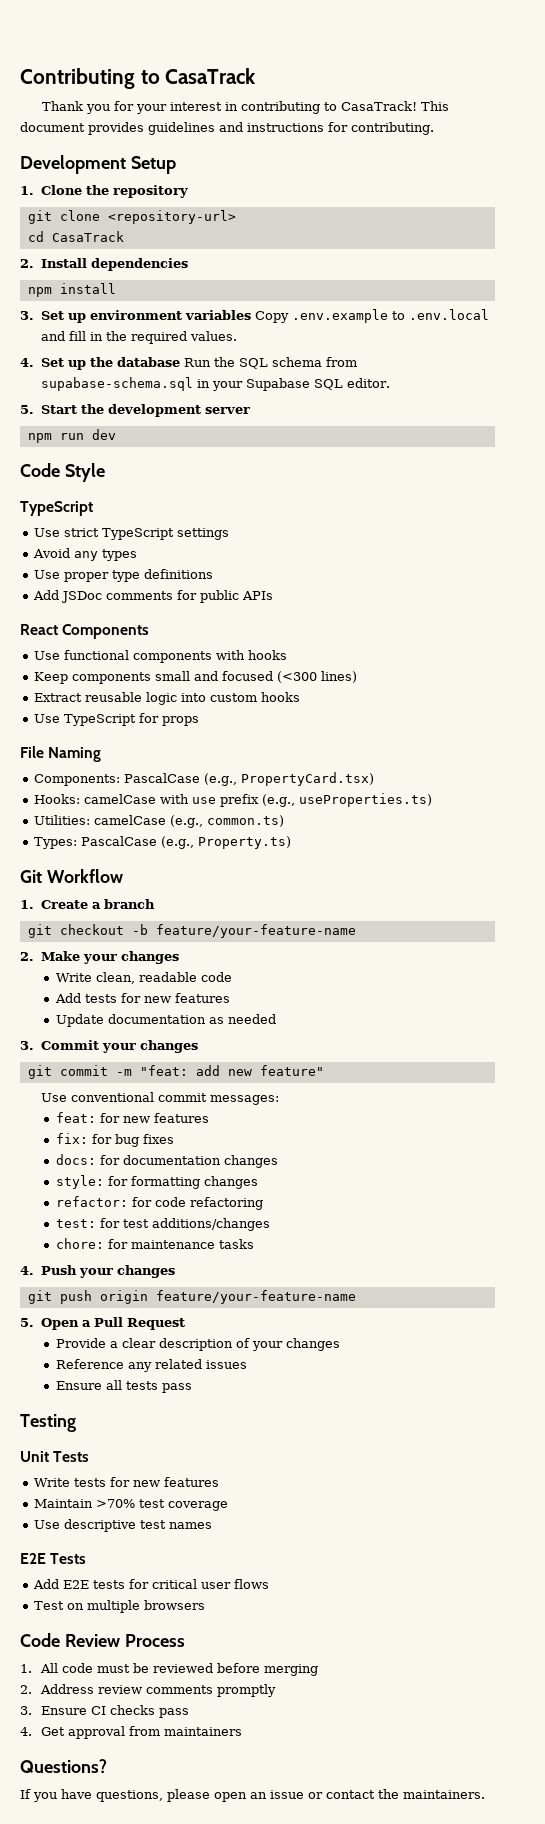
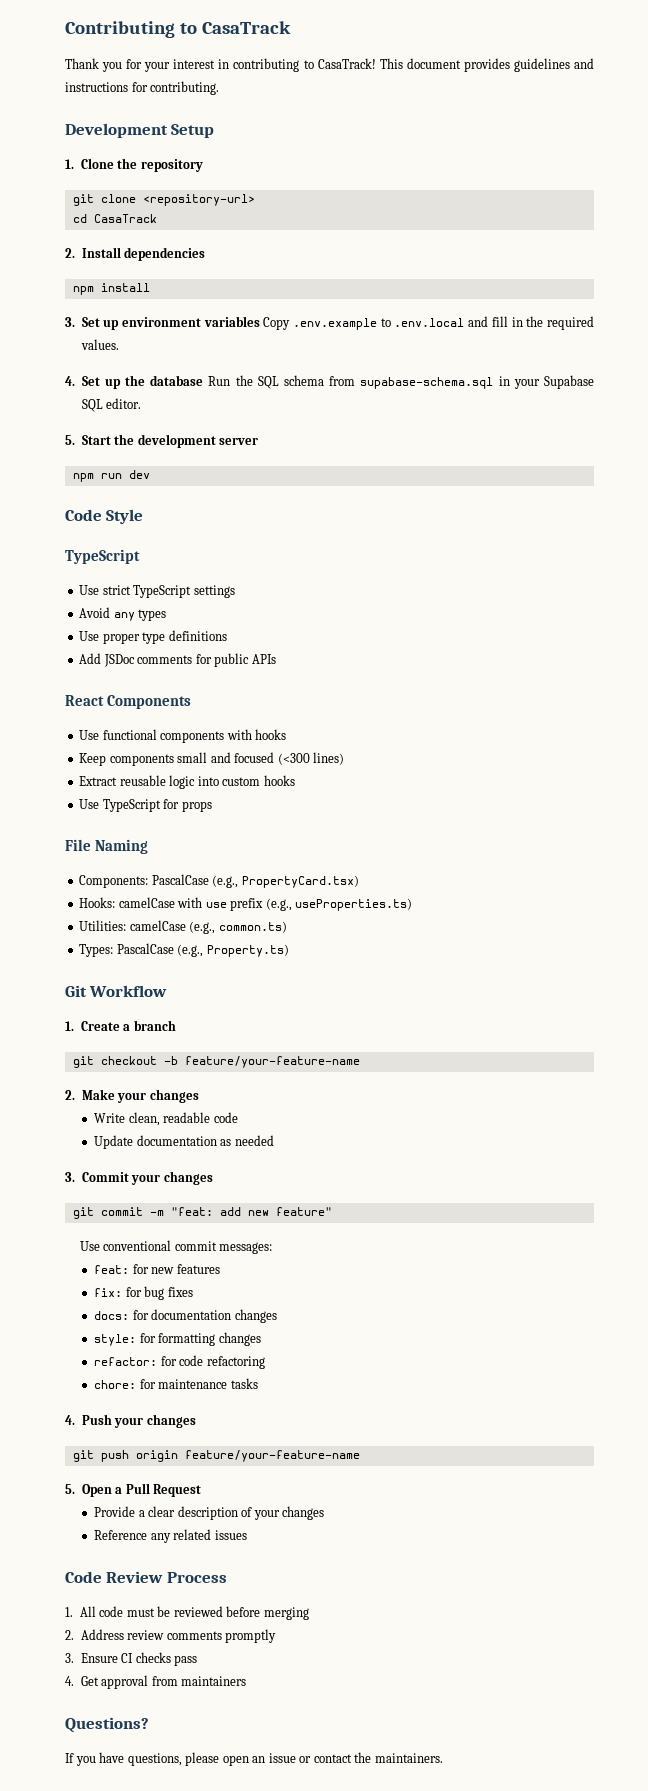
- Add tests for new features
- test: for test additions/changes
- Ensure all tests pass
- Testing
- Unit Tests
- Write tests for new features
- Maintain >70% test coverage
- Use descriptive test names
- E2E Tests
- Add E2E tests for critical user flows
- Test on multiple browsers

